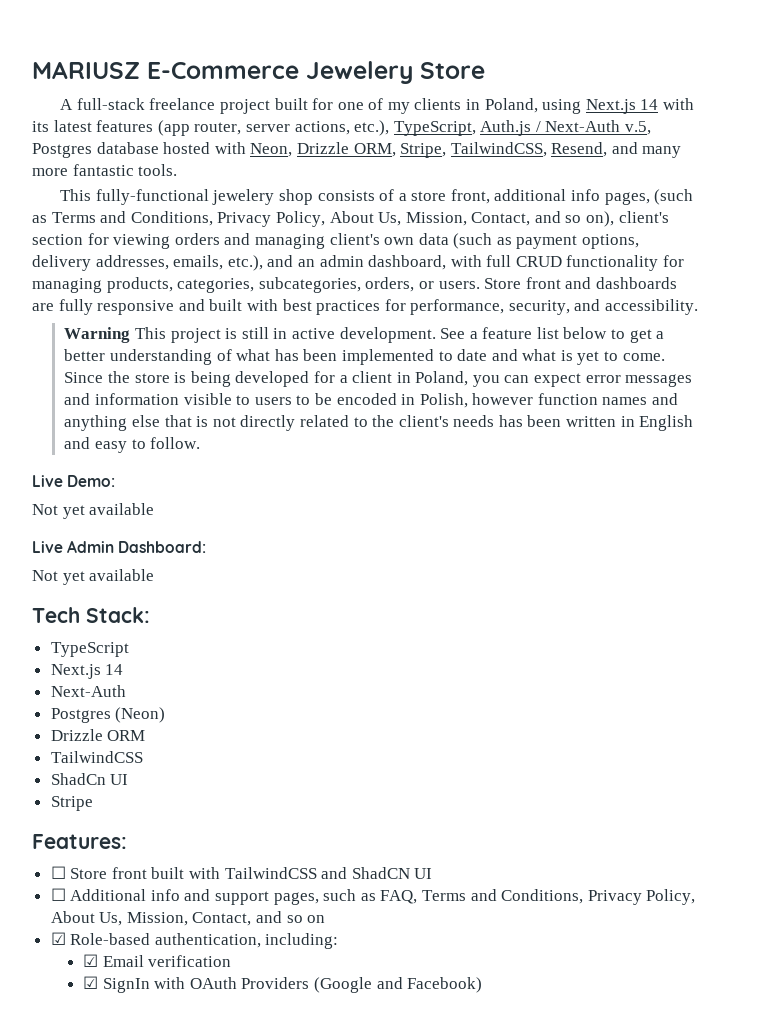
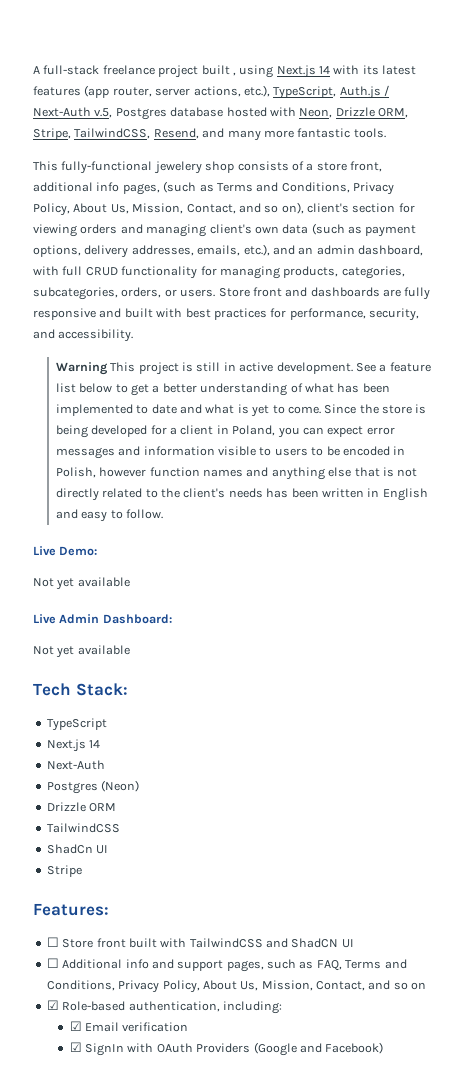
- MARIUSZ E-Commerce Jewelery Store
- A full-stack freelance project built for one of my clients in Poland, using Next.js 14 with its latest features (app router, server actions, etc.), TypeScript, Auth.js / Next-Auth v.5, Postgres database hosted with Neon, Drizzle ORM, Stripe, TailwindCSS, Resend, and many more fantastic tools.
+ A full-stack freelance project built , using Next.js 14 with its latest features (app router, server actions, etc.), TypeScript, Auth.js / Next-Auth v.5, Postgres database hosted with Neon, Drizzle ORM, Stripe, TailwindCSS, Resend, and many more fantastic tools.

